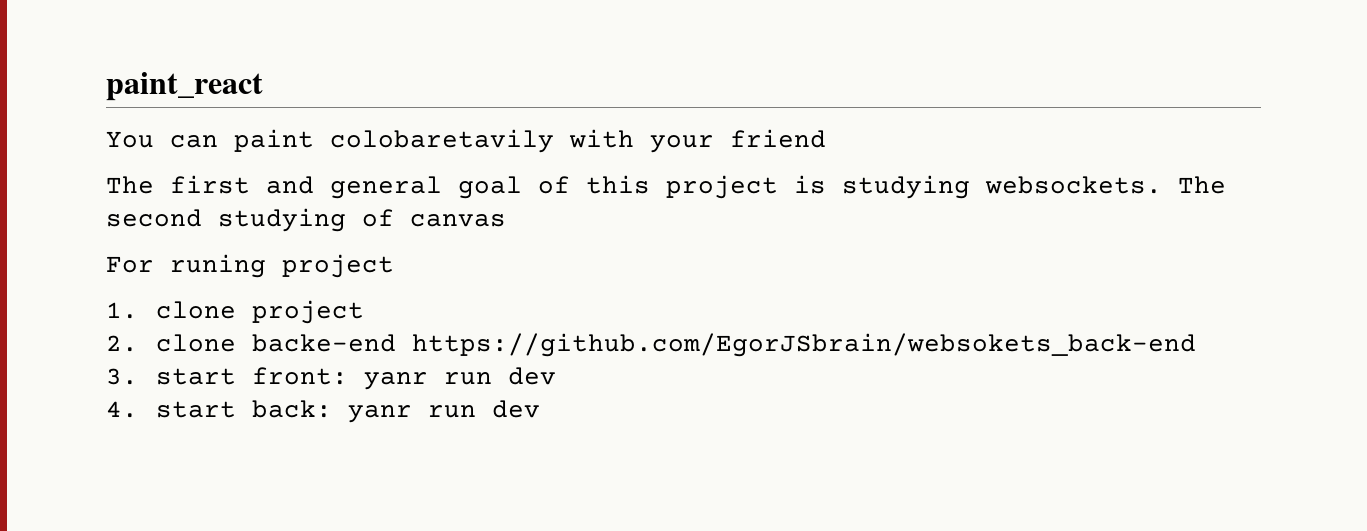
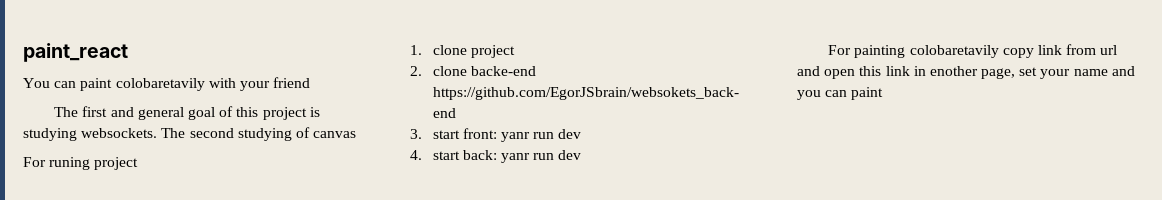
+ For painting colobaretavily copy link from url and open this link in enother page, set your name and you can paint

